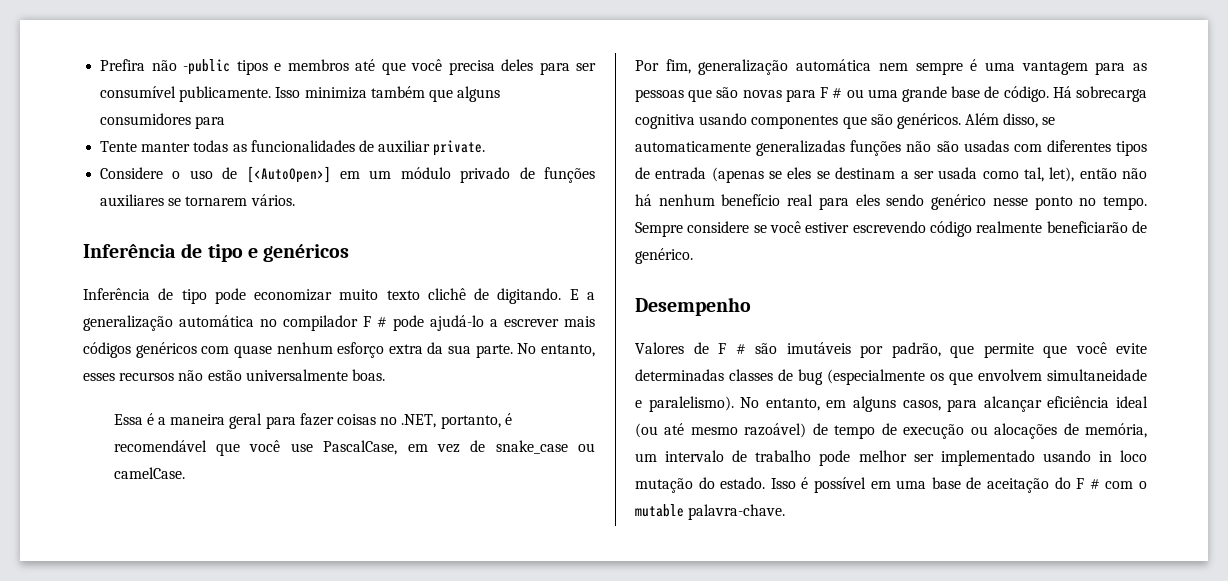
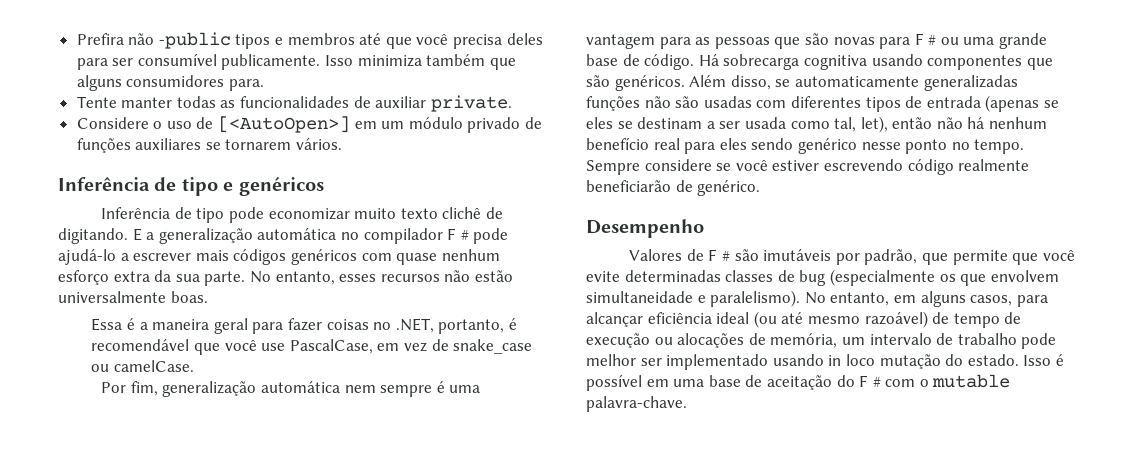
- Isso minimiza também que alguns consumidores para
+ Isso minimiza também que alguns consumidores para.

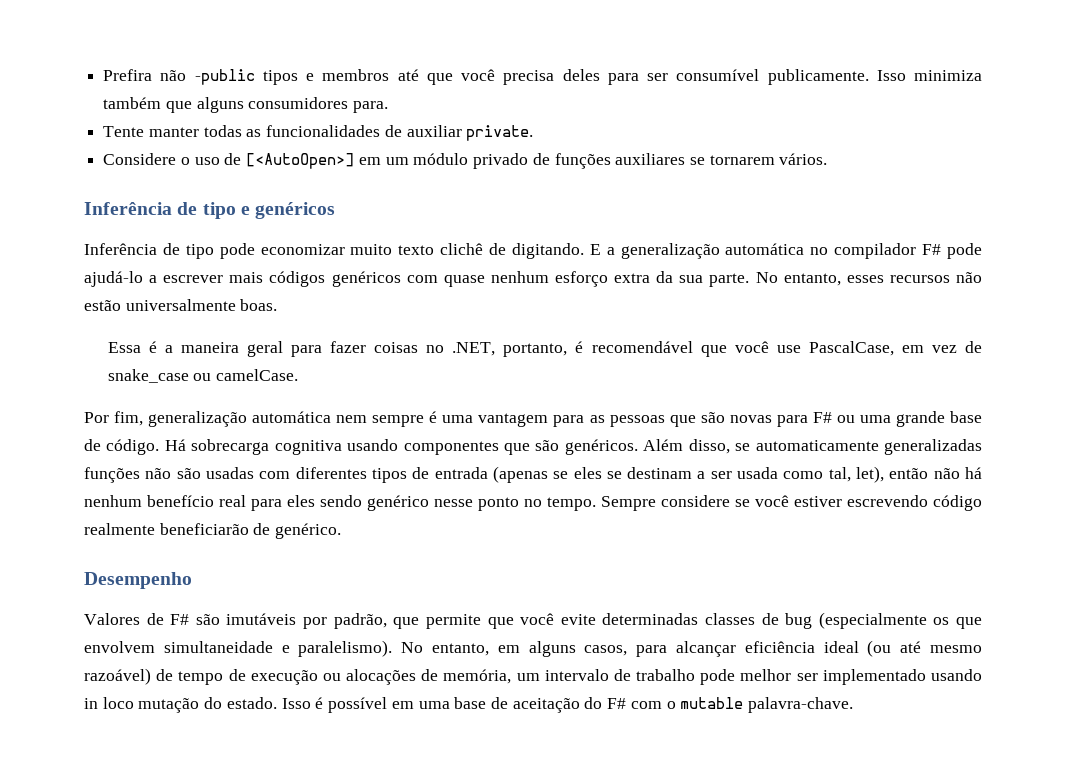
- E a generalização automática no compilador F # pode ajudá-lo a escrever mais códigos genéricos com quase nenhum esforço extra da sua parte.
+ E a generalização automática no compilador F# pode ajudá-lo a escrever mais códigos genéricos com quase nenhum esforço extra da sua parte.
- Por fim, generalização automática nem sempre é uma vantagem para as pessoas que são novas para F # ou uma grande base de código.
+ Por fim, generalização automática nem sempre é uma vantagem para as pessoas que são novas para F# ou uma grande base de código.
- Valores de F # são imutáveis por padrão, que permite que você evite determinadas classes de bug (especialmente os que envolvem simultaneidade e paralelismo).
+ Valores de F# são imutáveis por padrão, que permite que você evite determinadas classes de bug (especialmente os que envolvem simultaneidade e paralelismo).
- Isso é possível em uma base de aceitação do F # com o mutable palavra-chave.
+ Isso é possível em uma base de aceitação do F# com o mutable palavra-chave.

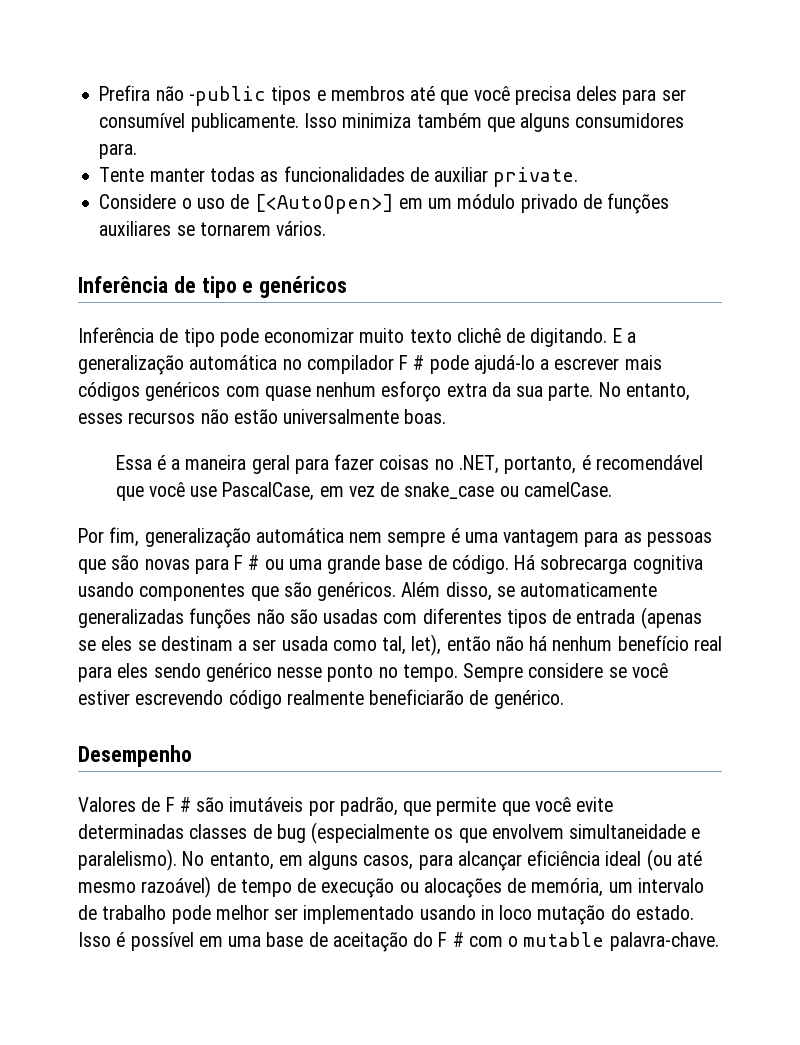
- E a generalização automática no compilador F# pode ajudá-lo a escrever mais códigos genéricos com quase nenhum esforço extra da sua parte.
+ E a generalização automática no compilador F # pode ajudá-lo a escrever mais códigos genéricos com quase nenhum esforço extra da sua parte.
- Por fim, generalização automática nem sempre é uma vantagem para as pessoas que são novas para F# ou uma grande base de código.
+ Por fim, generalização automática nem sempre é uma vantagem para as pessoas que são novas para F # ou uma grande base de código.
- Valores de F# são imutáveis por padrão, que permite que você evite determinadas classes de bug (especialmente os que envolvem simultaneidade e paralelismo).
+ Valores de F # são imutáveis por padrão, que permite que você evite determinadas classes de bug (especialmente os que envolvem simultaneidade e paralelismo).
- Isso é possível em uma base de aceitação do F# com o mutable palavra-chave.
+ Isso é possível em uma base de aceitação do F # com o mutable palavra-chave.

